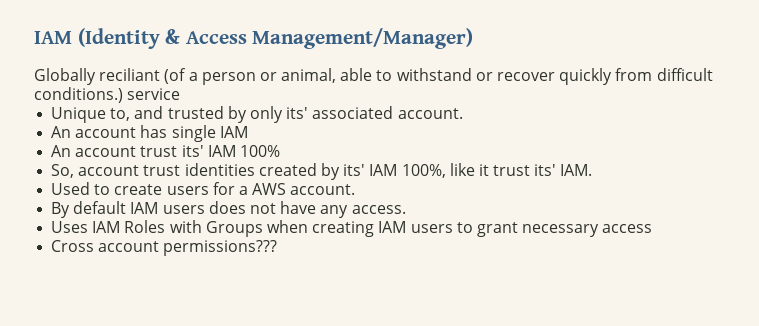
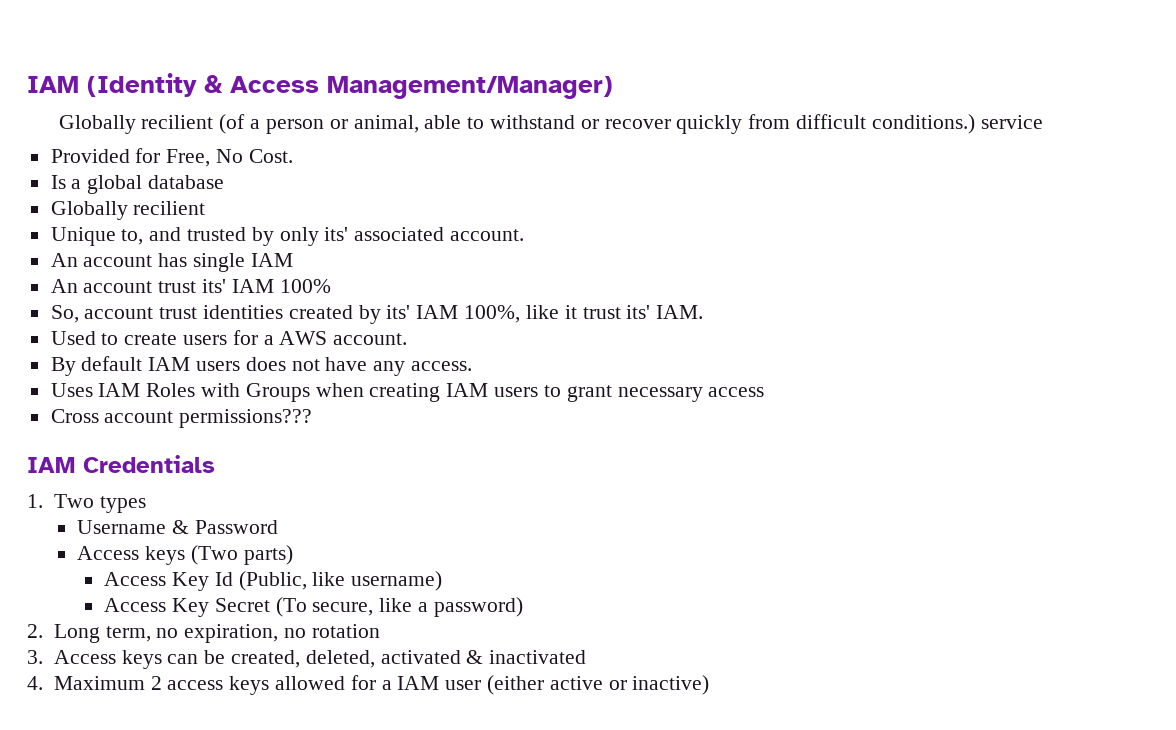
- Globally reciliant (of a person or animal, able to withstand or recover quickly from difficult conditions.) service
+ Globally recilient (of a person or animal, able to withstand or recover quickly from difficult conditions.) service
+ Provided for Free, No Cost.
+ Is a global database
+ Globally recilient
+ IAM Credentials
+ 1. Two types
+ Username & Password
+ Access keys (Two parts)
+ Access Key Id (Public, like username)
+ Access Key Secret (To secure, like a password)
+ 2. Long term, no expiration, no rotation
+ 3. Access keys can be created, deleted, activated & inactivated
+ 4. Maximum 2 access keys allowed for a IAM user (either active or inactive)

